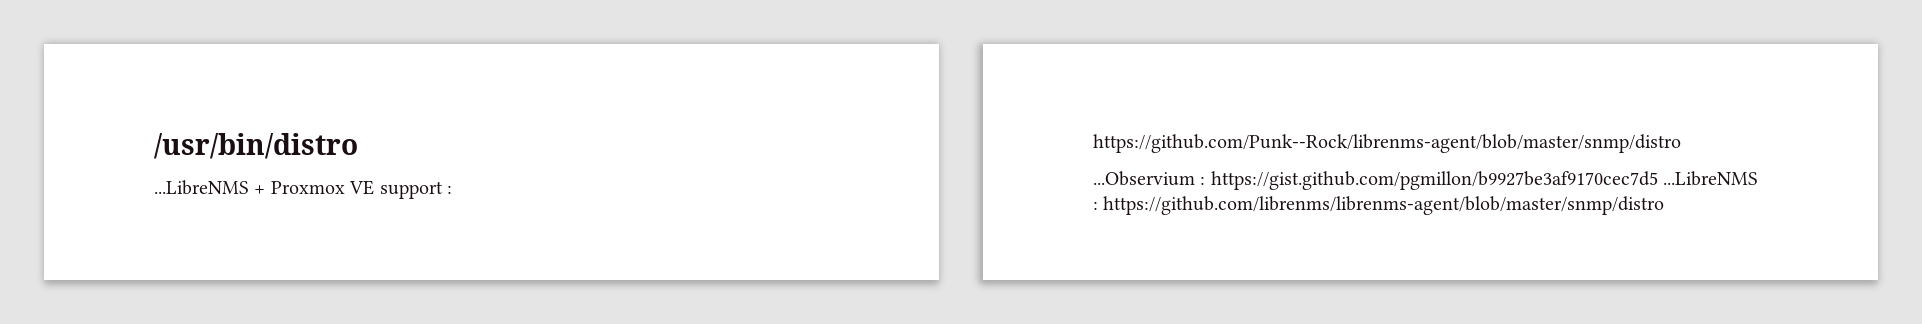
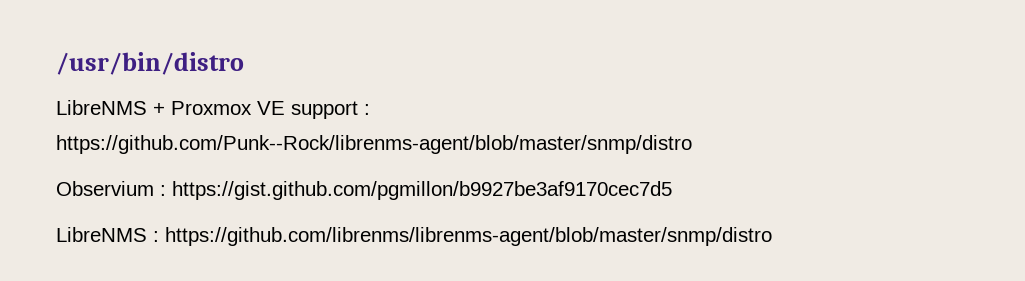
- ...LibreNMS + Proxmox VE support : https://github.com/Punk--Rock/librenms-agent/blob/master/snmp/distro
+ LibreNMS + Proxmox VE support : https://github.com/Punk--Rock/librenms-agent/blob/master/snmp/distro
- ...Observium : https://gist.github.com/pgmillon/b9927be3af9170cec7d5 ...LibreNMS : https://github.com/librenms/librenms-agent/blob/master/snmp/distro
+ Observium : https://gist.github.com/pgmillon/b9927be3af9170cec7d5
+ LibreNMS : https://github.com/librenms/librenms-agent/blob/master/snmp/distro

